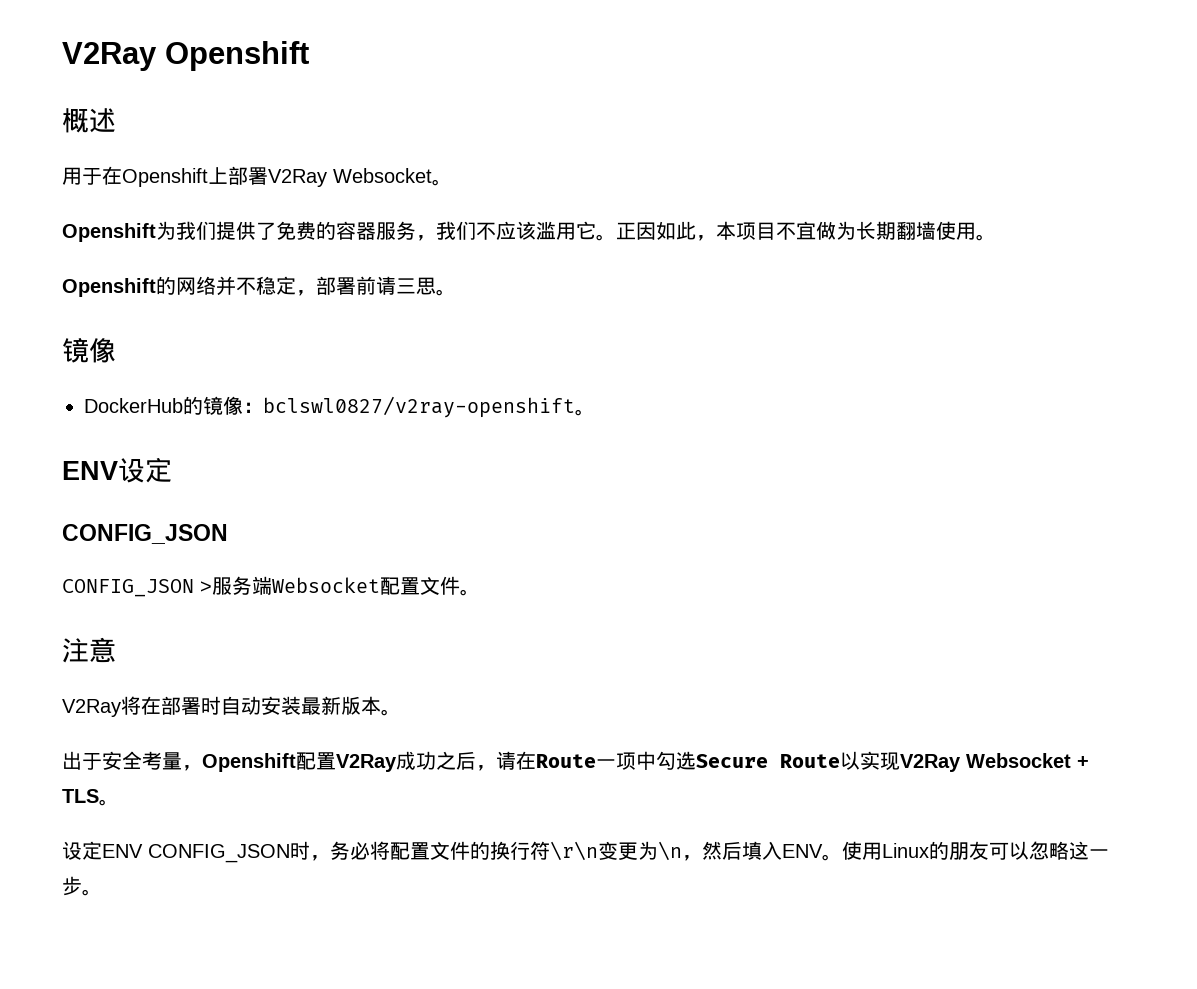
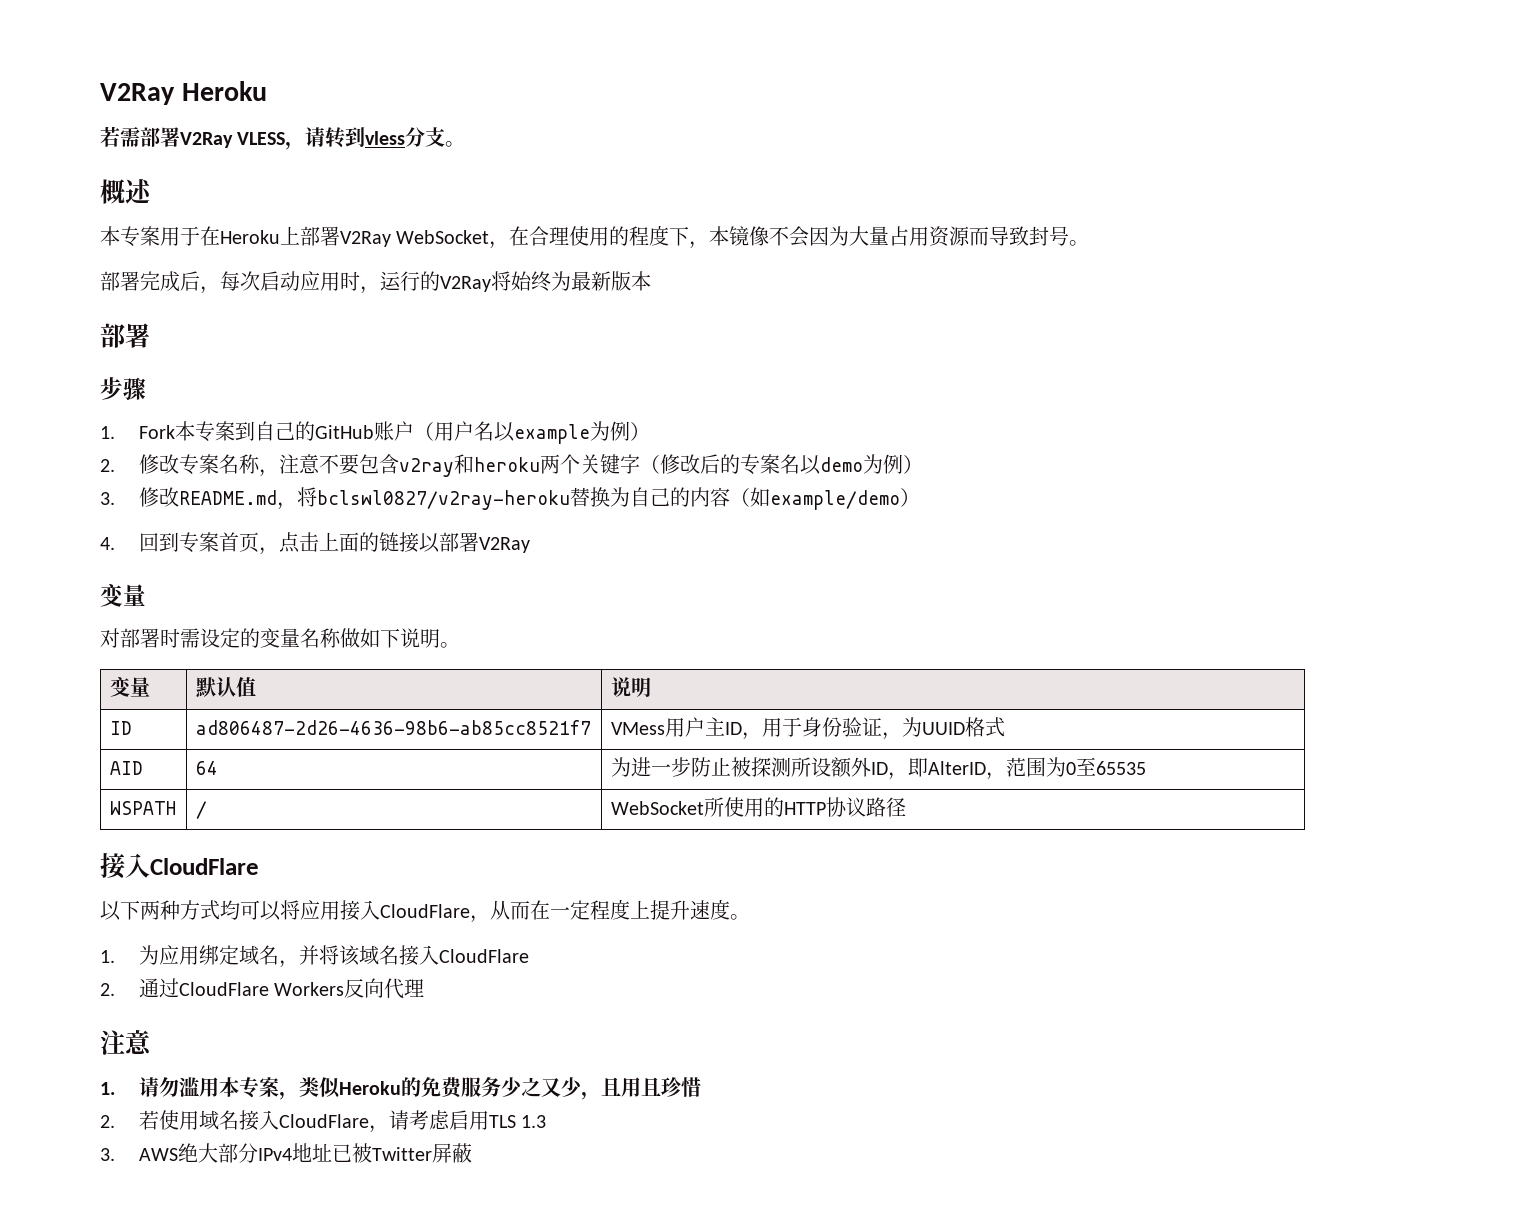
- V2Ray Openshift
+ V2Ray Heroku
+ 若需部署V2Ray VLESS，请转到vless分支。
  概述
- 用于在Openshift上部署V2Ray Websocket。
- Openshift为我们提供了免费的容器服务，我们不应该滥用它。正因如此，本项目不宜做为长期翻墙使用。
- Openshift的网络并不稳定，部署前请三思。
- 镜像
- DockerHub的镜像：bclswl0827/v2ray-openshift。
- ENV设定
- CONFIG_JSON
- CONFIG_JSON >服务端Websocket配置文件。
+ 本专案用于在Heroku上部署V2Ray WebSocket，在合理使用的程度下，本镜像不会因为大量占用资源而导致封号。
+ 部署完成后，每次启动应用时，运行的V2Ray将始终为最新版本
+ 部署
+ 步骤
+ 1. Fork本专案到自己的GitHub账户（用户名以example为例）
+ 2.修改专案名称，注意不要包含v2ray和heroku两个关键字（修改后的专案名以demo为例）
+ 3.修改README.md，将bclswl0827/v2ray-heroku替换为自己的内容（如example/demo）
+ 4.回到专案首页，点击上面的链接以部署V2Ray
+ 变量
+ 对部署时需设定的变量名称做如下说明。
+ 变量 | 默认值 | 说明
+ ID | ad806487-2d26-4636-98b6-ab85cc8521f7 | VMess用户主ID，用于身份验证，为UUID格式
+ AID | 64 | 为进一步防止被探测所设额外ID，即AlterID，范围为0至65535
+ WSPATH | / | WebSocket所使用的HTTP协议路径
+ 接入CloudFlare
+ 以下两种方式均可以将应用接入CloudFlare，从而在一定程度上提升速度。
+ 1.为应用绑定域名，并将该域名接入CloudFlare
+ 2.通过CloudFlare Workers反向代理
  注意
- V2Ray将在部署时自动安装最新版本。
- 出于安全考量，Openshift配置V2Ray成功之后，请在Route一项中勾选Secure Route以实现V2Ray Websocket + TLS。
- 设定ENV CONFIG_JSON时，务必将配置文件的换行符\r\n变更为\n，然后填入ENV。使用Linux的朋友可以忽略这一步。
+ 1.请勿滥用本专案，类似Heroku的免费服务少之又少，且用且珍惜
+ 2.若使用域名接入CloudFlare，请考虑启用TLS 1.3
+ 3. AWS绝大部分IPv4地址已被Twitter屏蔽

